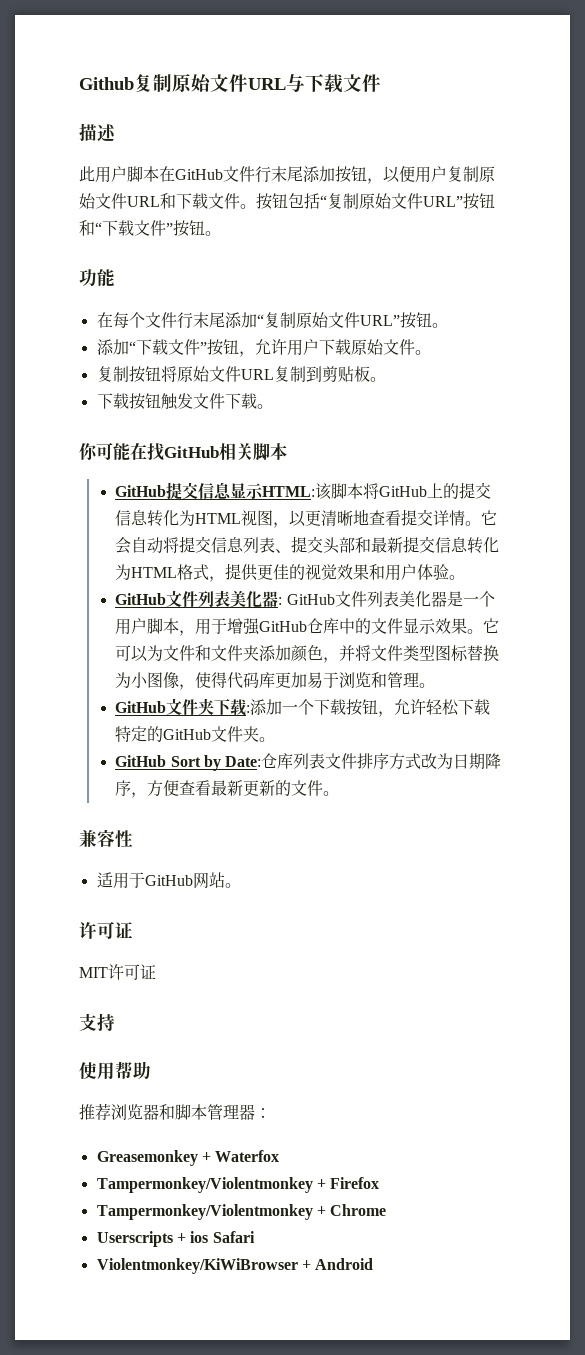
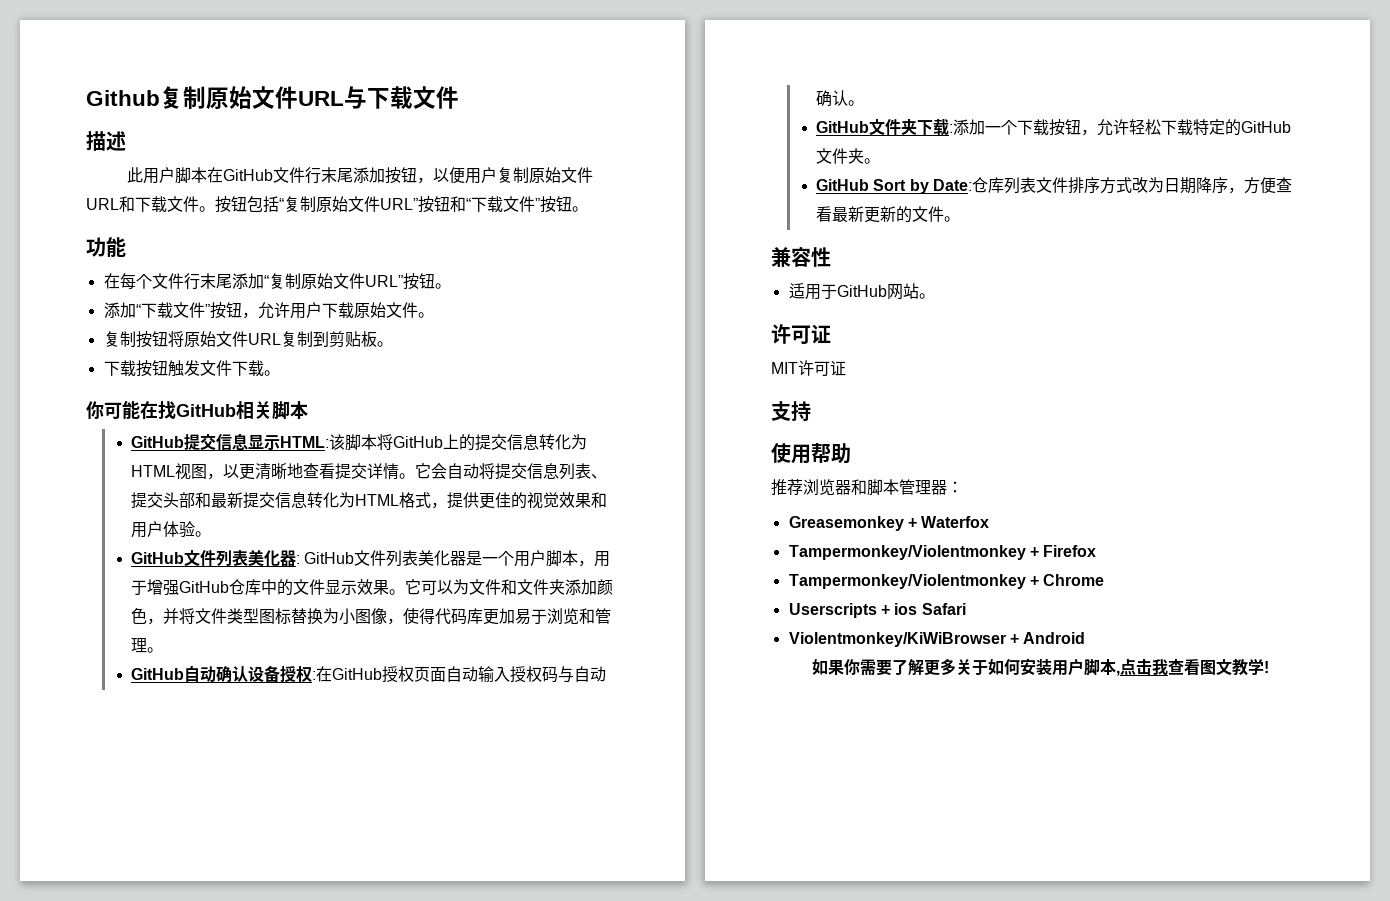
+ GitHub自动确认设备授权:在GitHub授权页面自动输入授权码与自动确认。
+ 如果你需要了解更多关于如何安装用户脚本,点击我查看图文教学!

